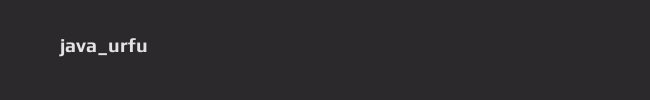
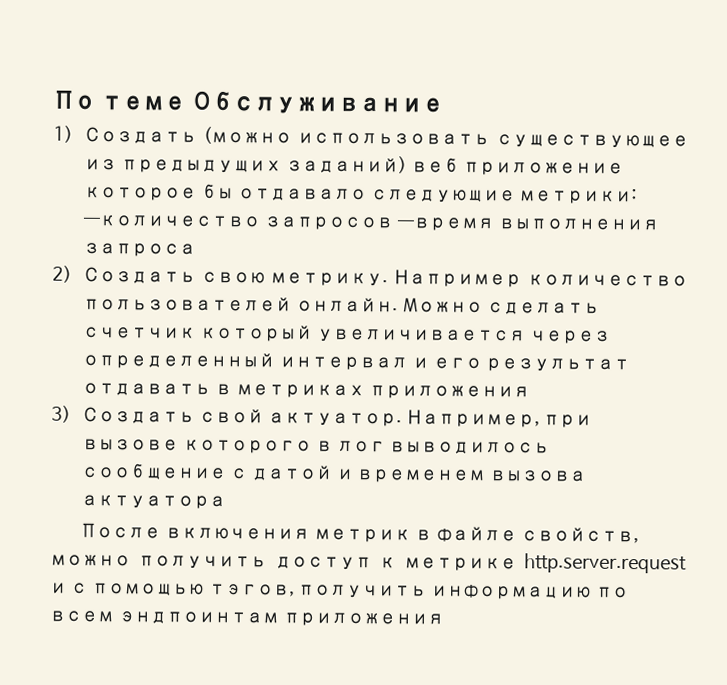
- java_urfu
+ По теме Обслуживание
+ 1) Создать (можно использовать существующее из предыдущих заданий) веб приложение которое бы отдавало следующие метрики: —количество запросов —время выполнения запроса
+ 2) Создать свою метрику. Например количество пользователей онлайн. Можно сделать счетчик который увеличивается через определенный интервал и его результат отдавать в метриках приложения
+ 3) Создать свой актуатор. Например, при вызове которого в лог выводилось сообщение с датой и временем вызова актуатора
+ После включения метрик в файле свойств, можно получить доступ к метрике http.server.request и с помощью тэгов, получить информацию по всем эндпоинтам приложения

